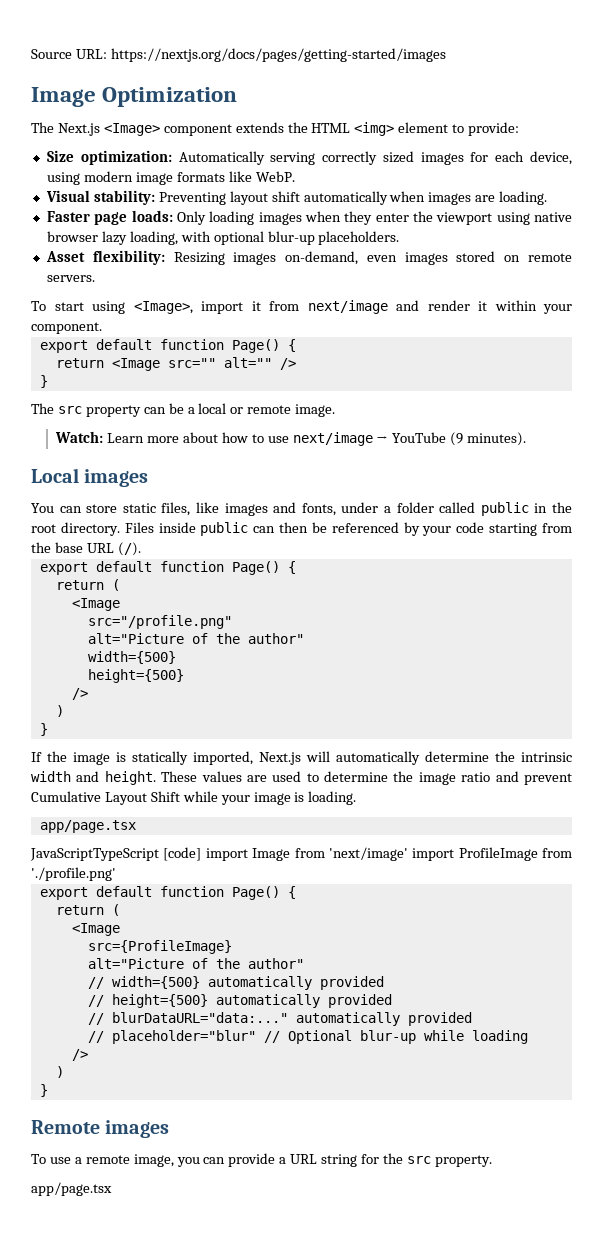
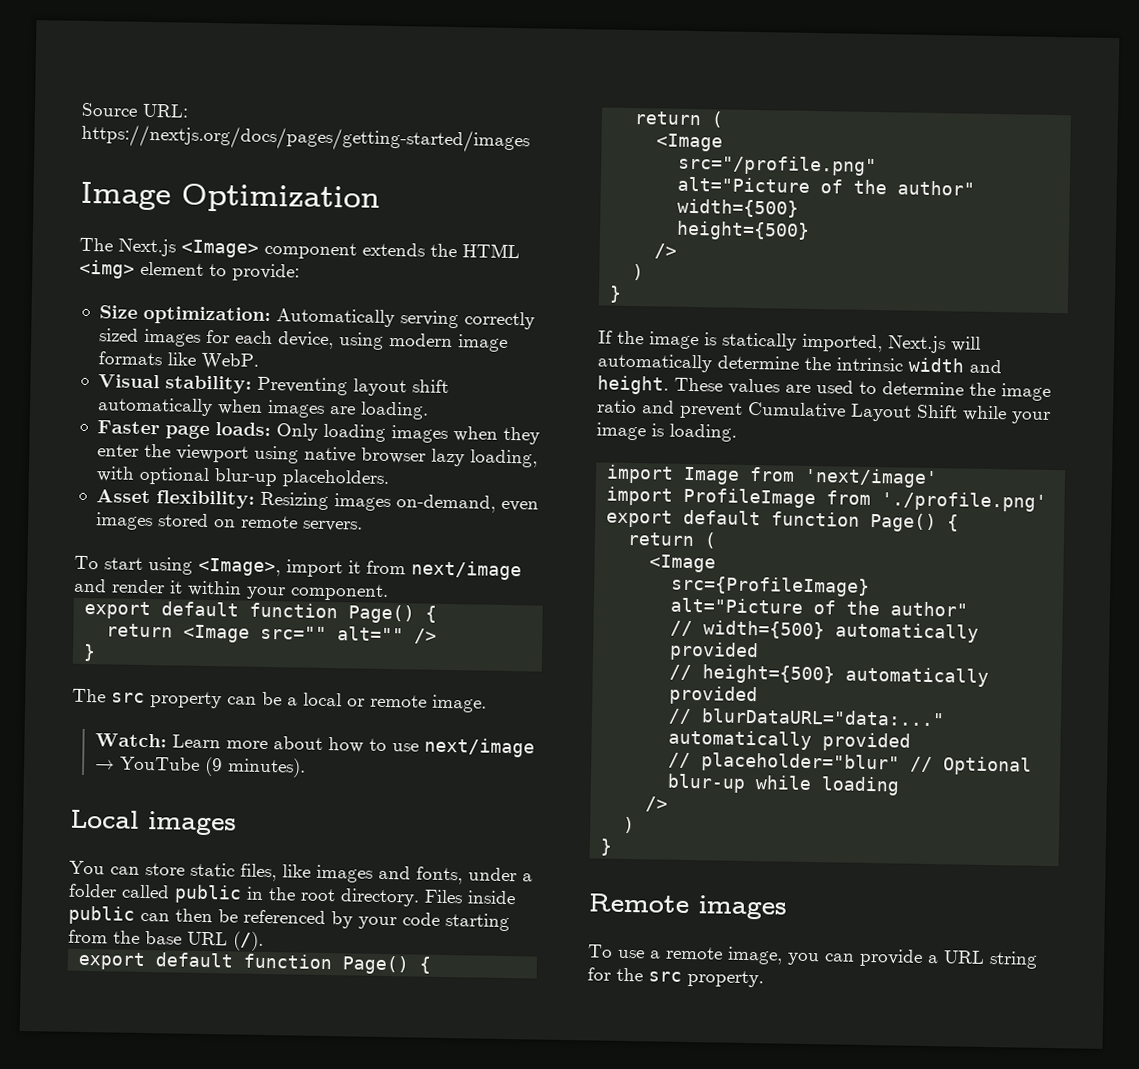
  These values are used to determine the image ratio and prevent Cumulative Layout Shift while your image is loading.
- app/page.tsx
- JavaScriptTypeScript [code] import Image from 'next/image' import ProfileImage from './profile.png'
+ import Image from 'next/image'
+ import ProfileImage from './profile.png'
  To use a remote image, you can provide a URL string for the src property.
- app/page.tsx

